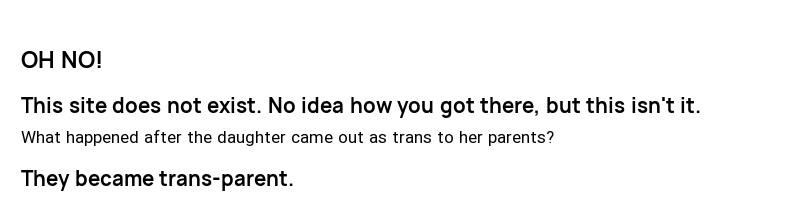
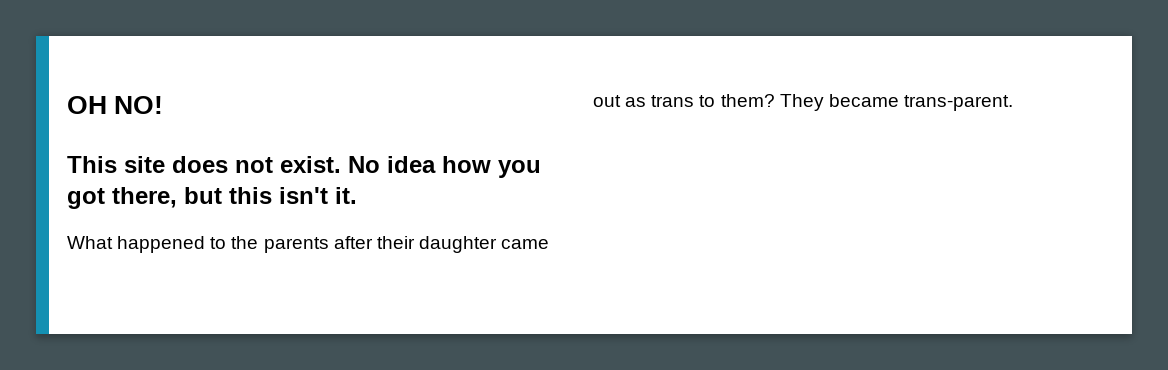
- What happened after the daughter came out as trans to her parents?
- They became trans-parent.
+ What happened to the parents after their daughter came out as trans to them? They became trans-parent.

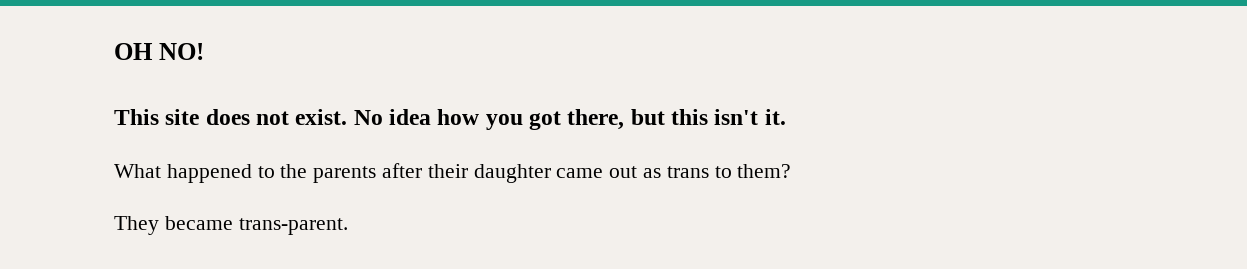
- What happened to the parents after their daughter came out as trans to them? They became trans-parent.
+ What happened to the parents after their daughter came out as trans to them?
+ They became trans-parent.

